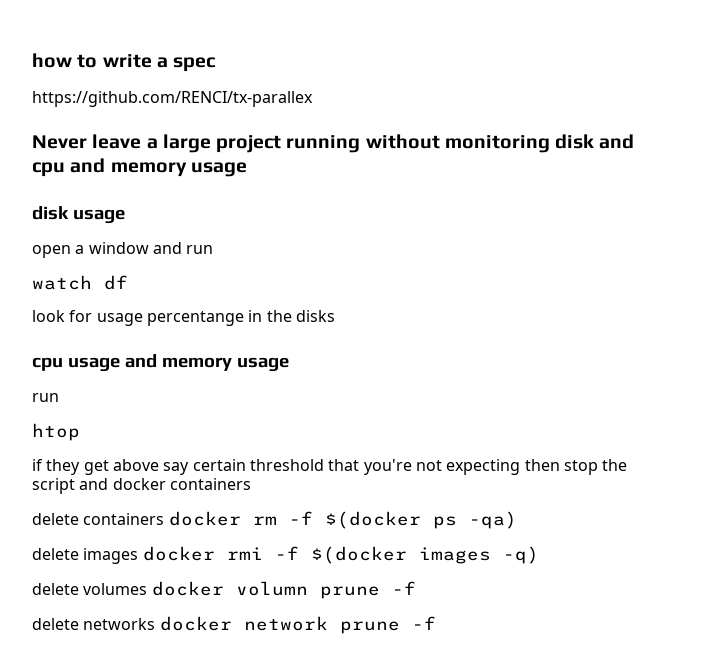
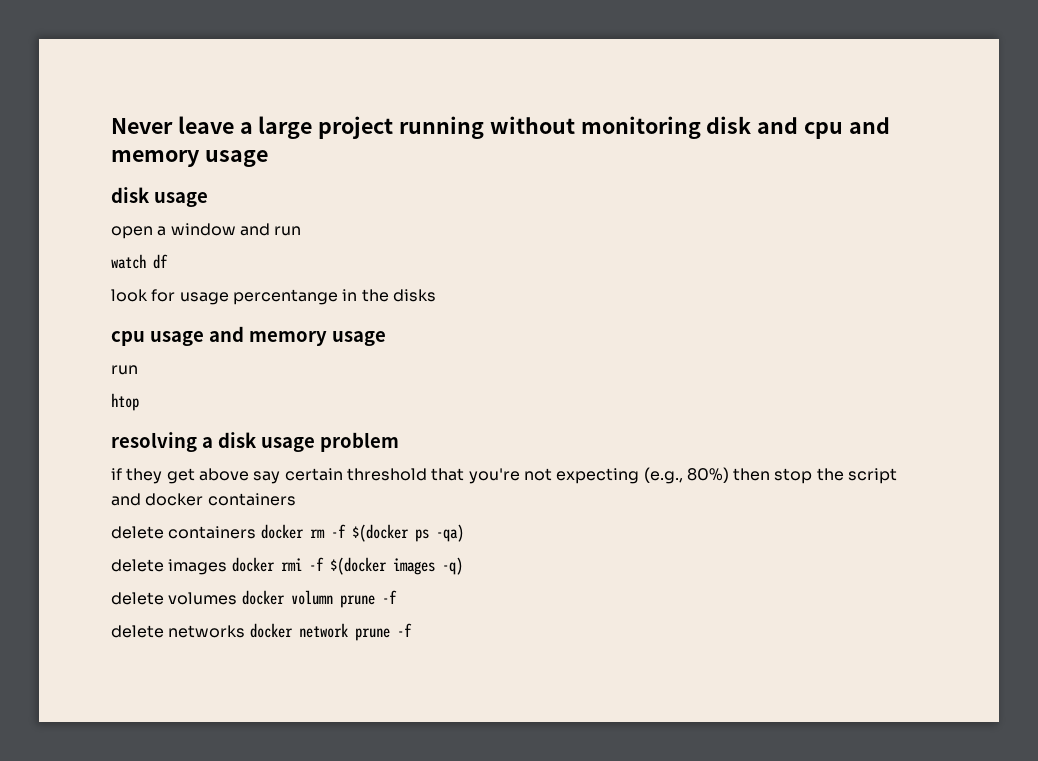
- how to write a spec
- https://github.com/RENCI/tx-parallex
+ resolving a disk usage problem
- if they get above say certain threshold that you're not expecting then stop the script and docker containers
+ if they get above say certain threshold that you're not expecting (e.g., 80%) then stop the script and docker containers

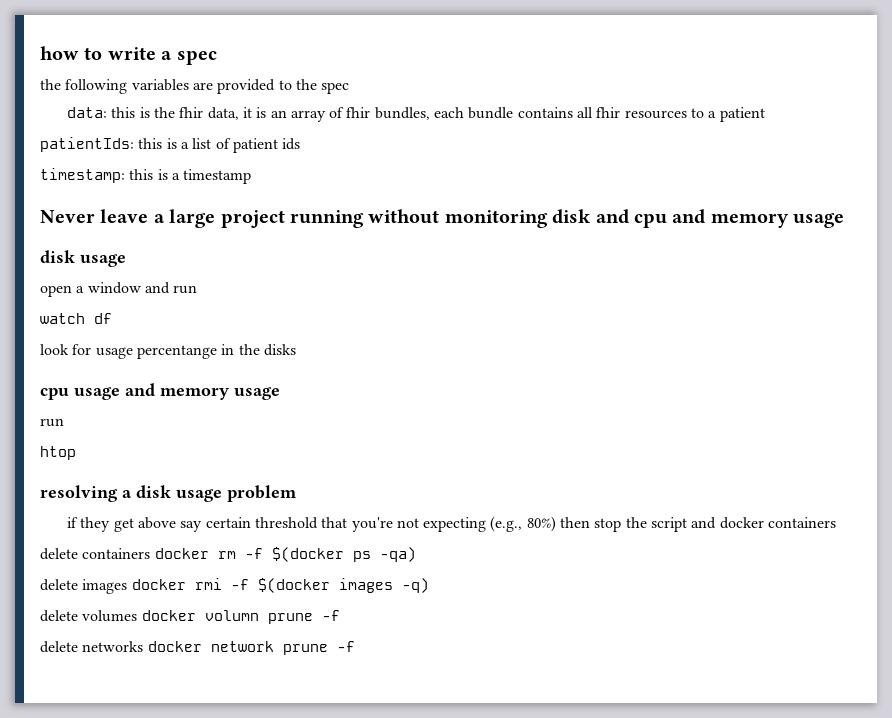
+ how to write a spec
+ the following variables are provided to the spec
+ data: this is the fhir data, it is an array of fhir bundles, each bundle contains all fhir resources to a patient
+ patientIds: this is a list of patient ids
+ timestamp: this is a timestamp

